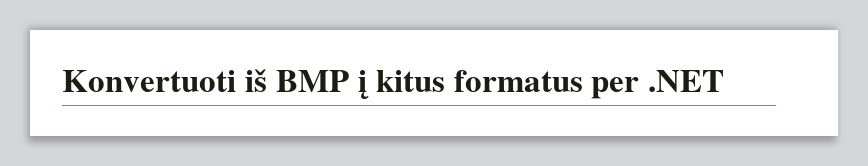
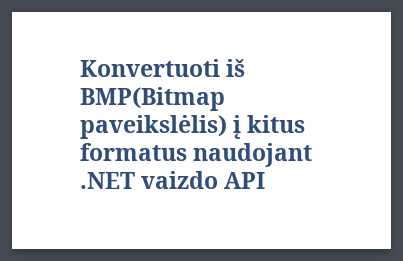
- Konvertuoti iš BMP į kitus formatus per .NET
+ Konvertuoti iš BMP(Bitmap paveikslėlis) į kitus formatus naudojant .NET vaizdo API

